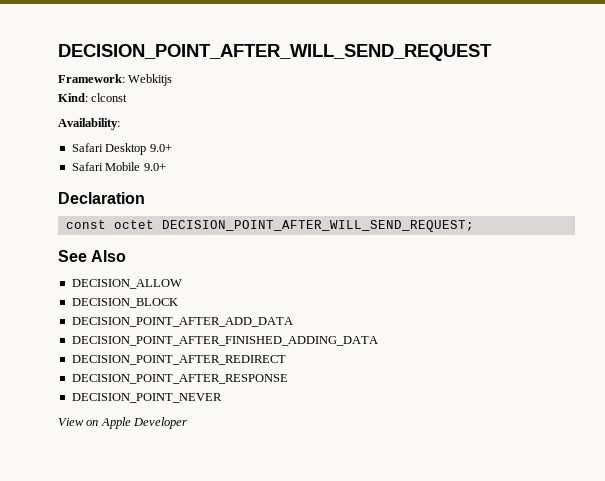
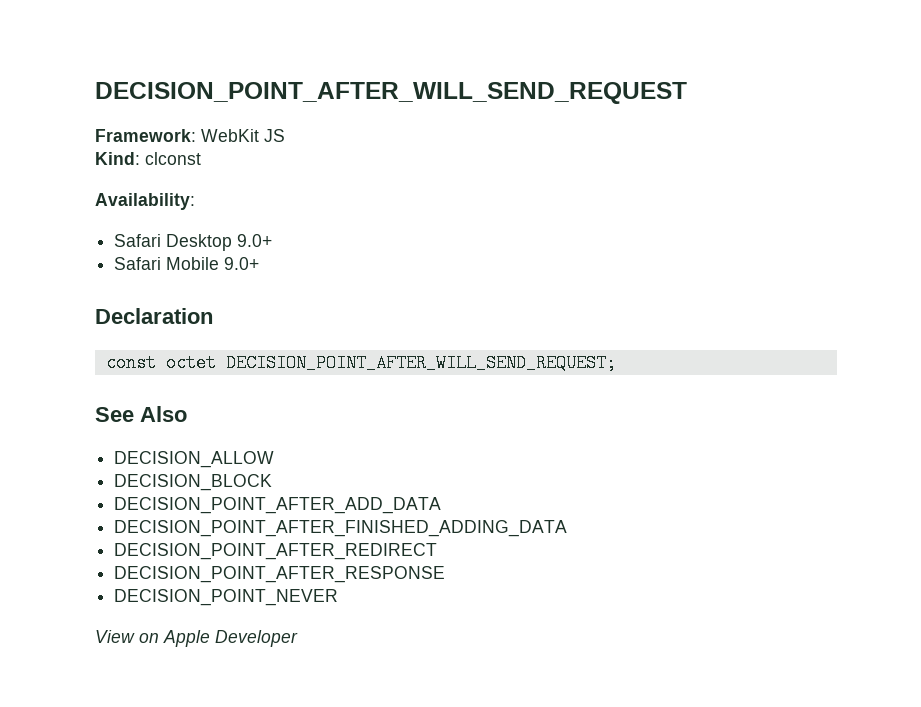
- Framework: Webkitjs
+ Framework: WebKit JS

